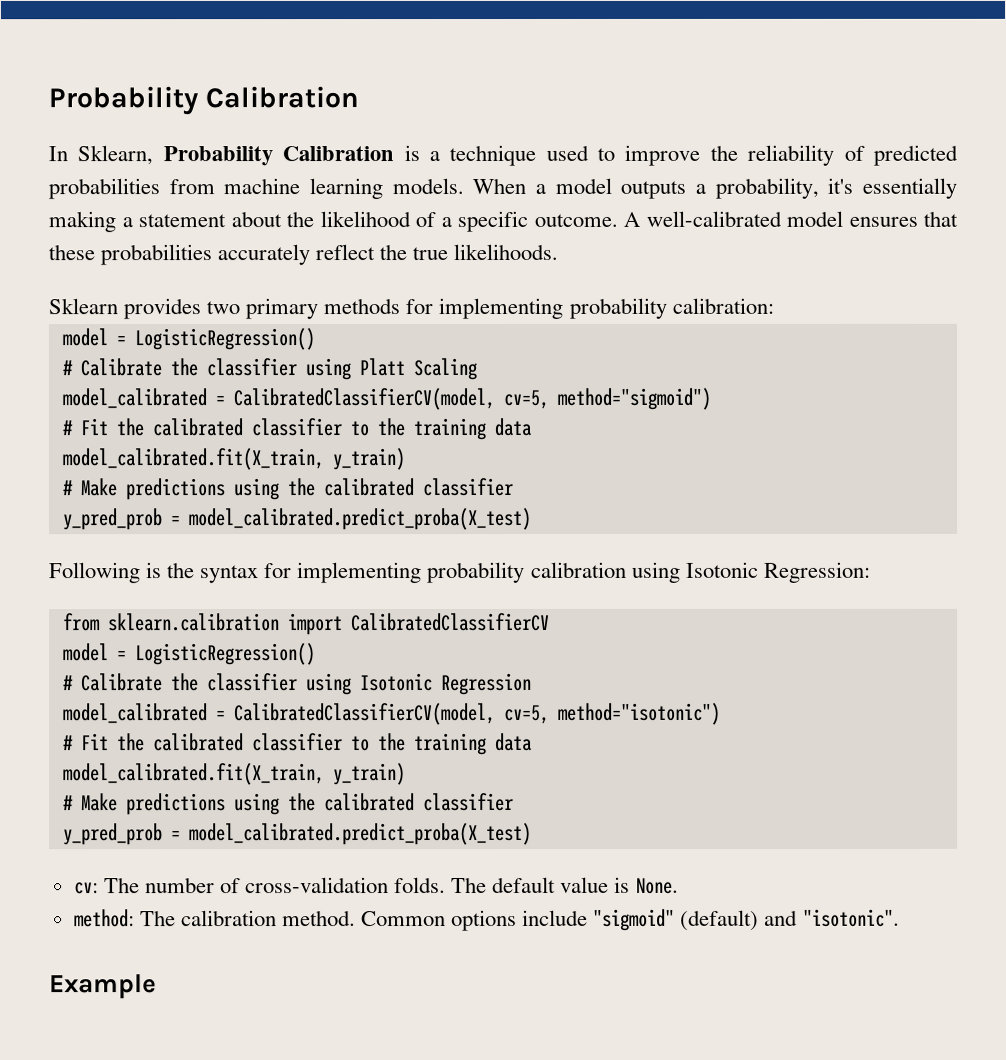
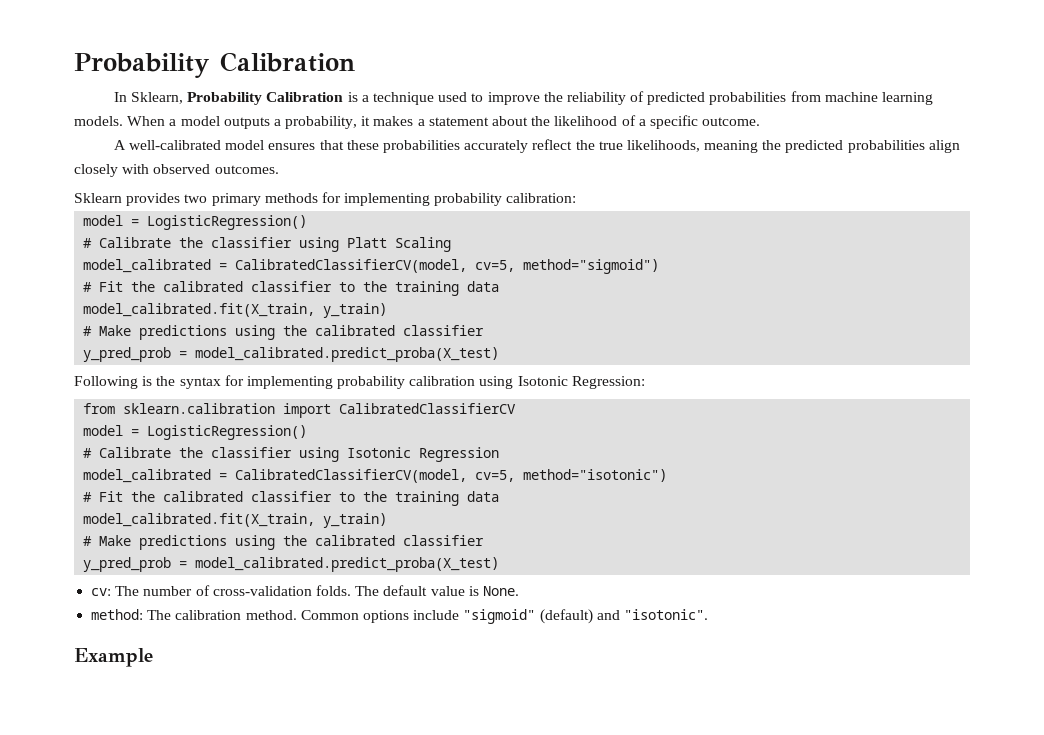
- When a model outputs a probability, it's essentially making a statement about the likelihood of a specific outcome. A well-calibrated model ensures that these probabilities accurately reflect the true likelihoods.
+ When a model outputs a probability, it makes a statement about the likelihood of a specific outcome.
+ A well-calibrated model ensures that these probabilities accurately reflect the true likelihoods, meaning the predicted probabilities align closely with observed outcomes.

